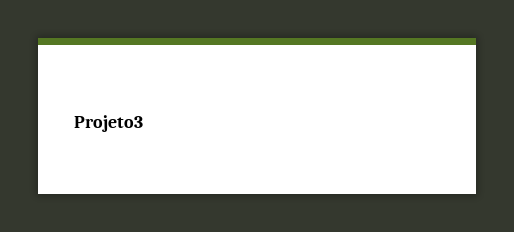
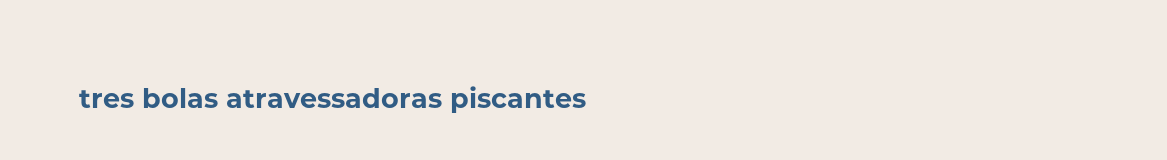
- Projeto3
+ tres bolas atravessadoras piscantes

